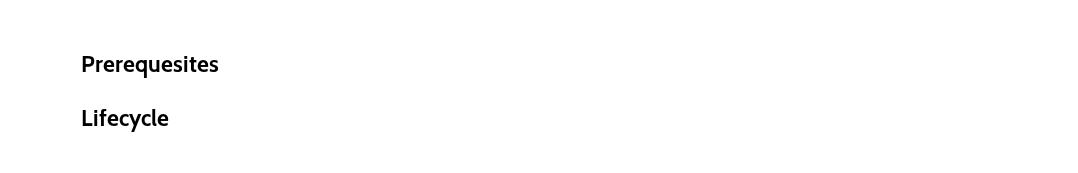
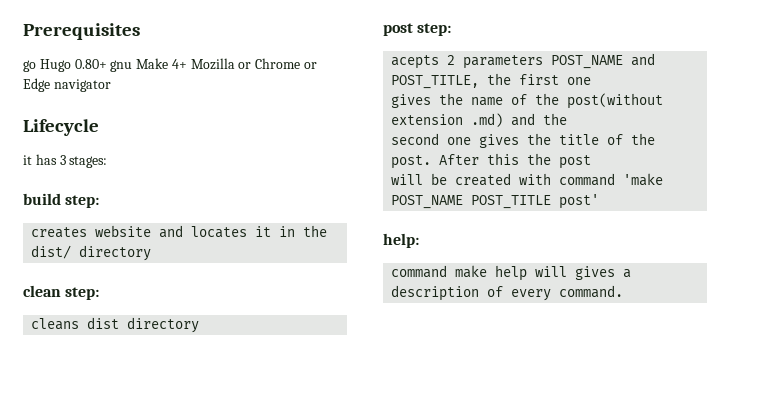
- Prerequesites
+ Prerequisites
+ go Hugo 0.80+ gnu Make 4+ Mozilla or Chrome or Edge navigator
  Lifecycle
+ it has 3 stages:
+ build step:
+ creates website and locates it in the dist/ directory
+ clean step:
+ cleans dist directory
+ post step:
+ acepts 2 parameters POST_NAME and POST_TITLE, the first one
+ gives the name of the post(without extension .md) and the
+ second one gives the title of the post. After this the post
+ will be created with command 'make POST_NAME POST_TITLE post'
+ help:
+ command make help will gives a description of every command.

